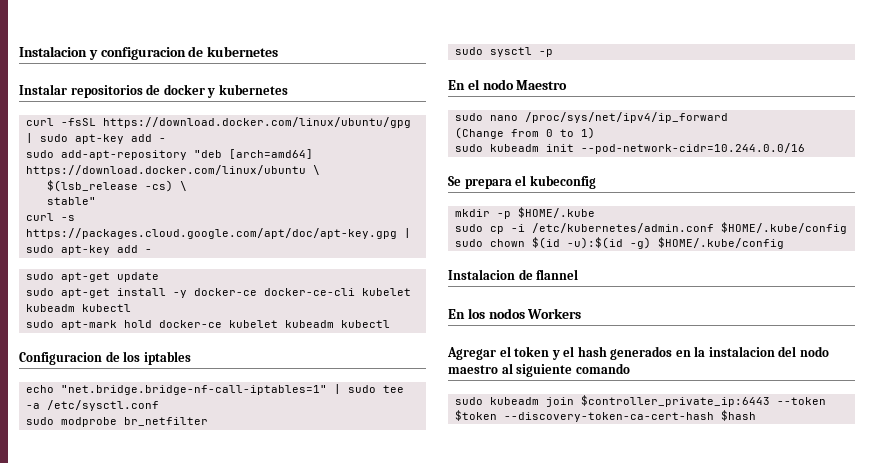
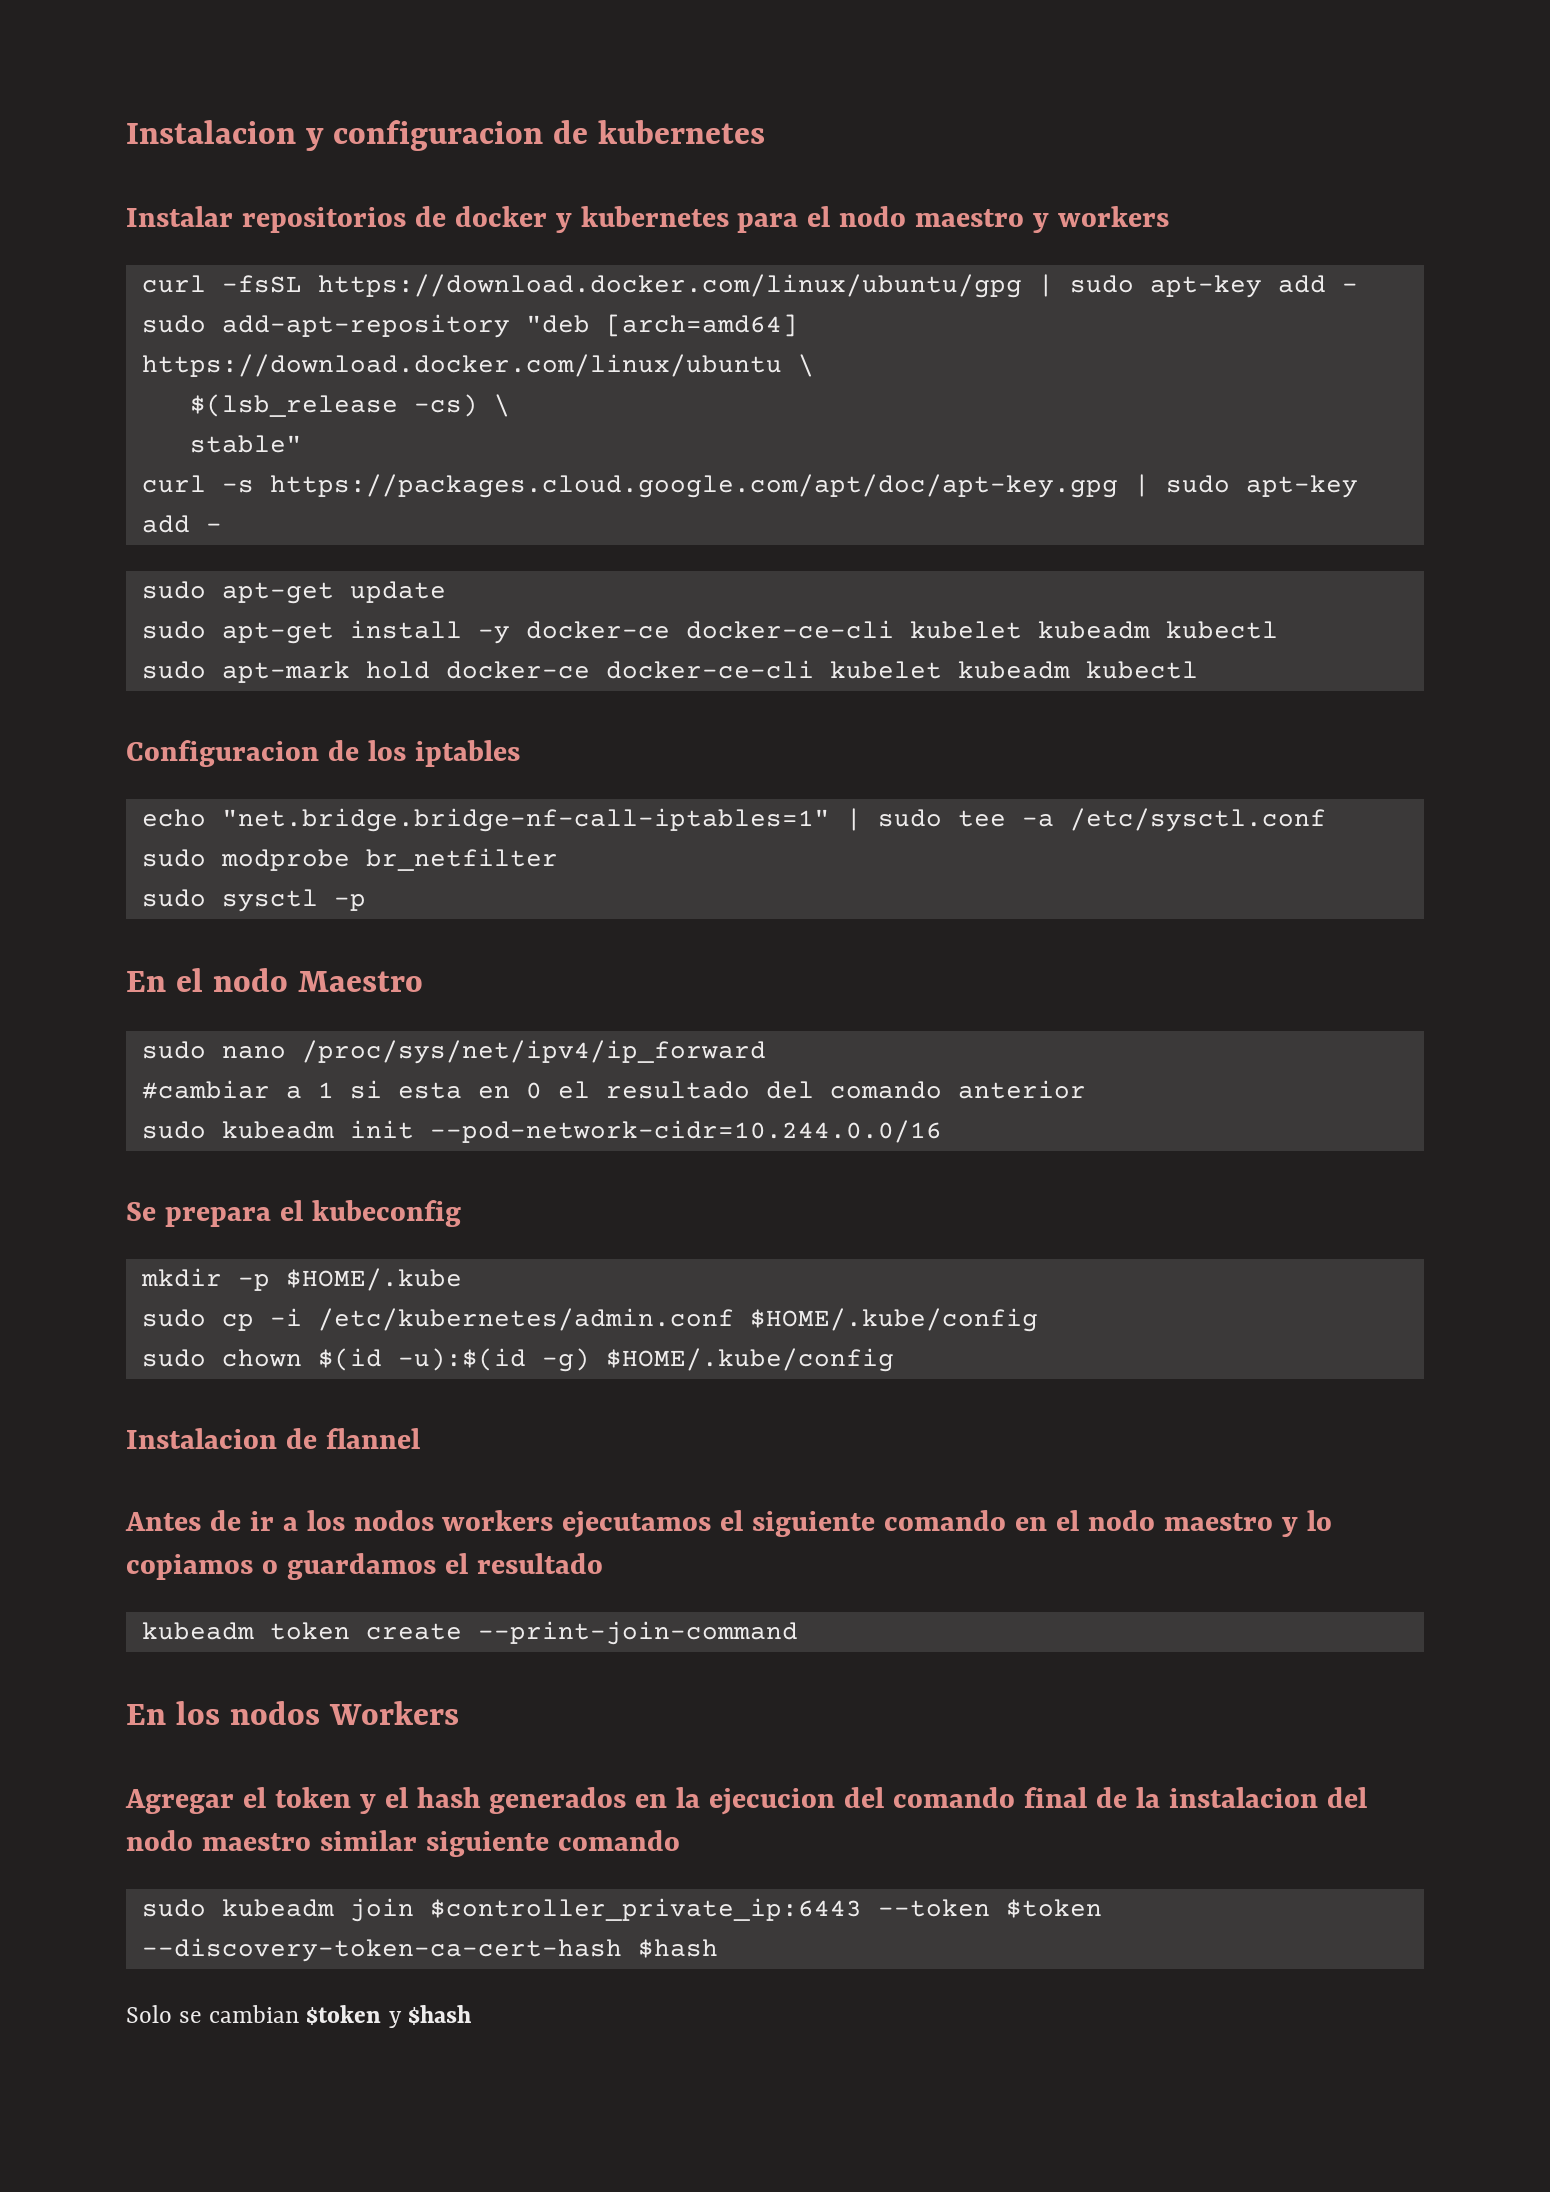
- Instalar repositorios de docker y kubernetes
+ Instalar repositorios de docker y kubernetes para el nodo maestro y workers
- sudo apt-mark hold docker-ce kubelet kubeadm kubectl
+ sudo apt-mark hold docker-ce docker-ce-cli kubelet kubeadm kubectl
- (Change from 0 to 1)
+ #cambiar a 1 si esta en 0 el resultado del comando anterior
+ Antes de ir a los nodos workers ejecutamos el siguiente comando en el nodo maestro y lo copiamos o guardamos el resultado
+ kubeadm token create --print-join-command
- Agregar el token y el hash generados en la instalacion del nodo maestro al siguiente comando
+ Agregar el token y el hash generados en la ejecucion del comando final de la instalacion del nodo maestro similar siguiente comando
+ Solo se cambian $token y $hash

